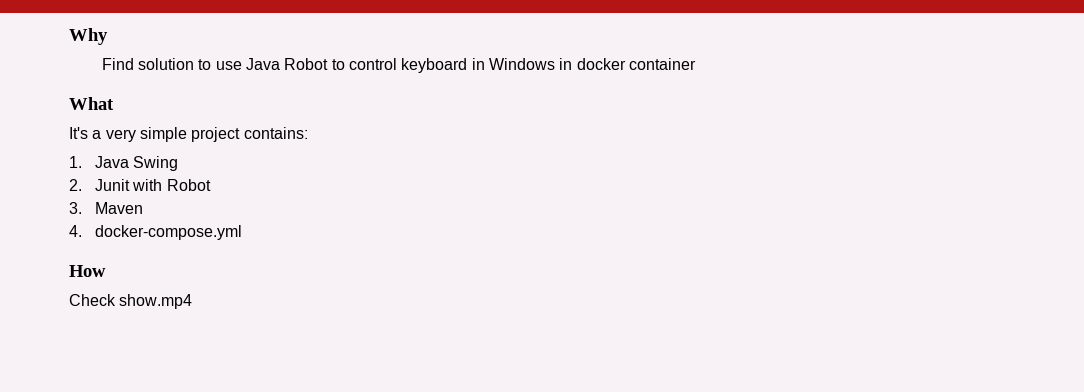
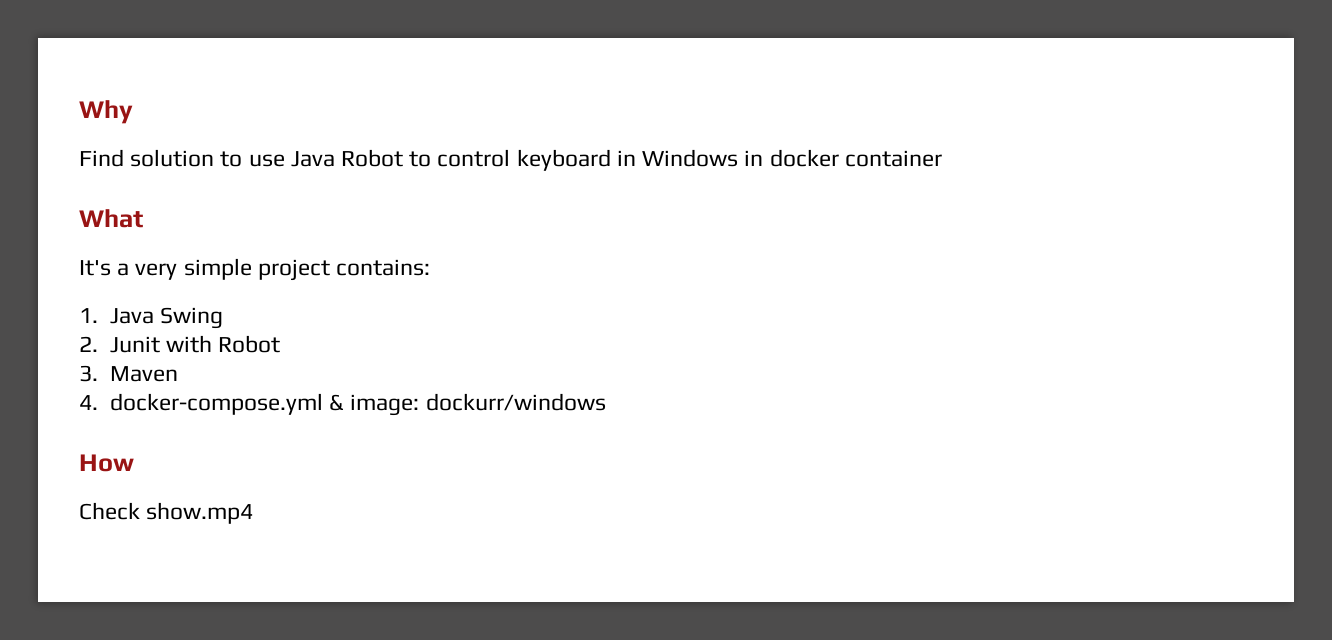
- 4. docker-compose.yml
+ 4. docker-compose.yml & image: dockurr/windows

